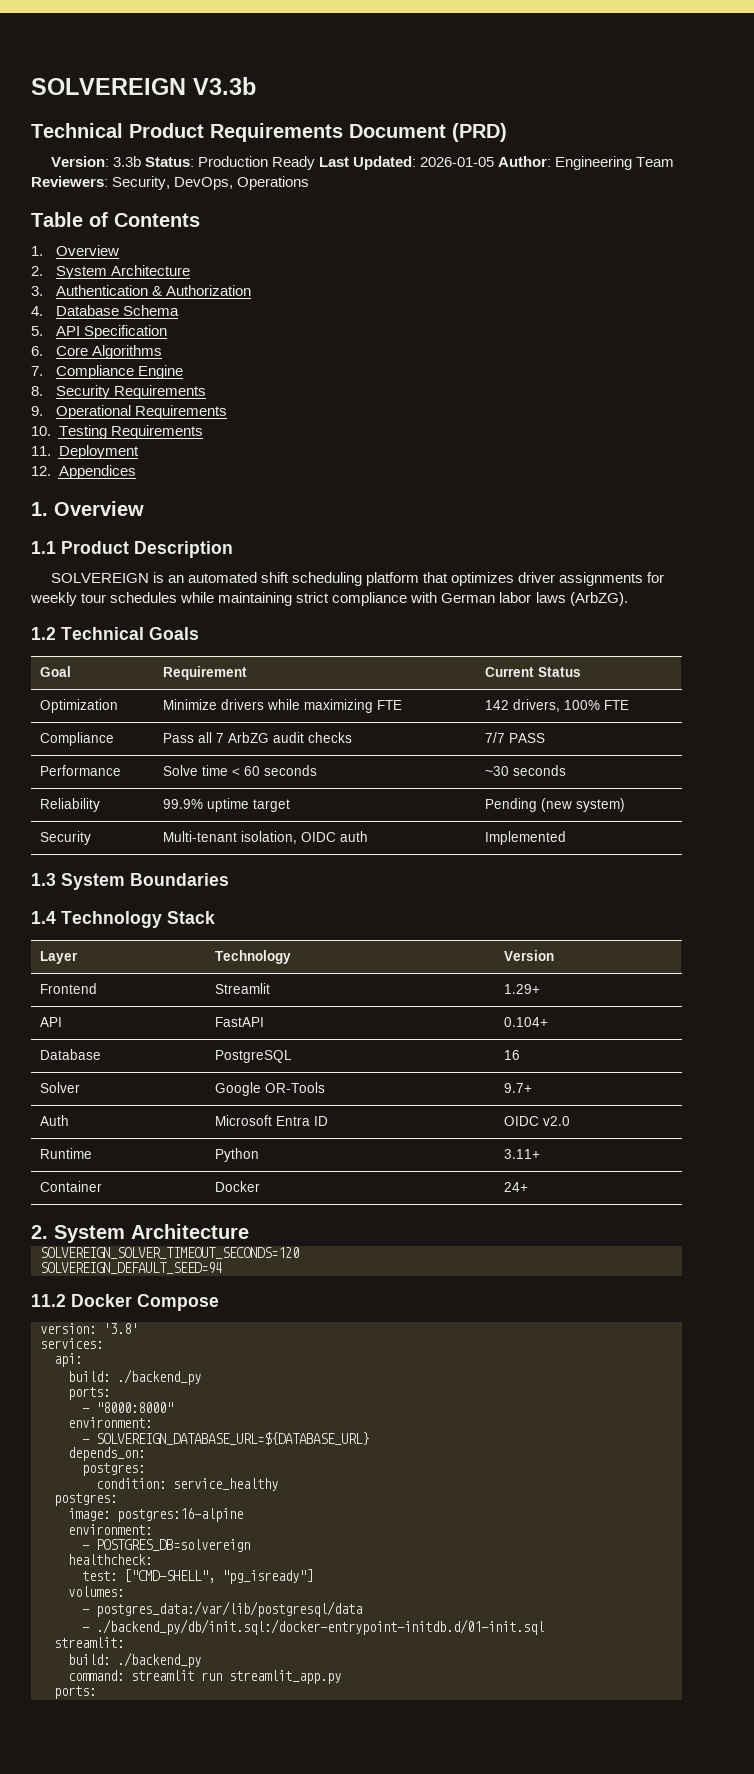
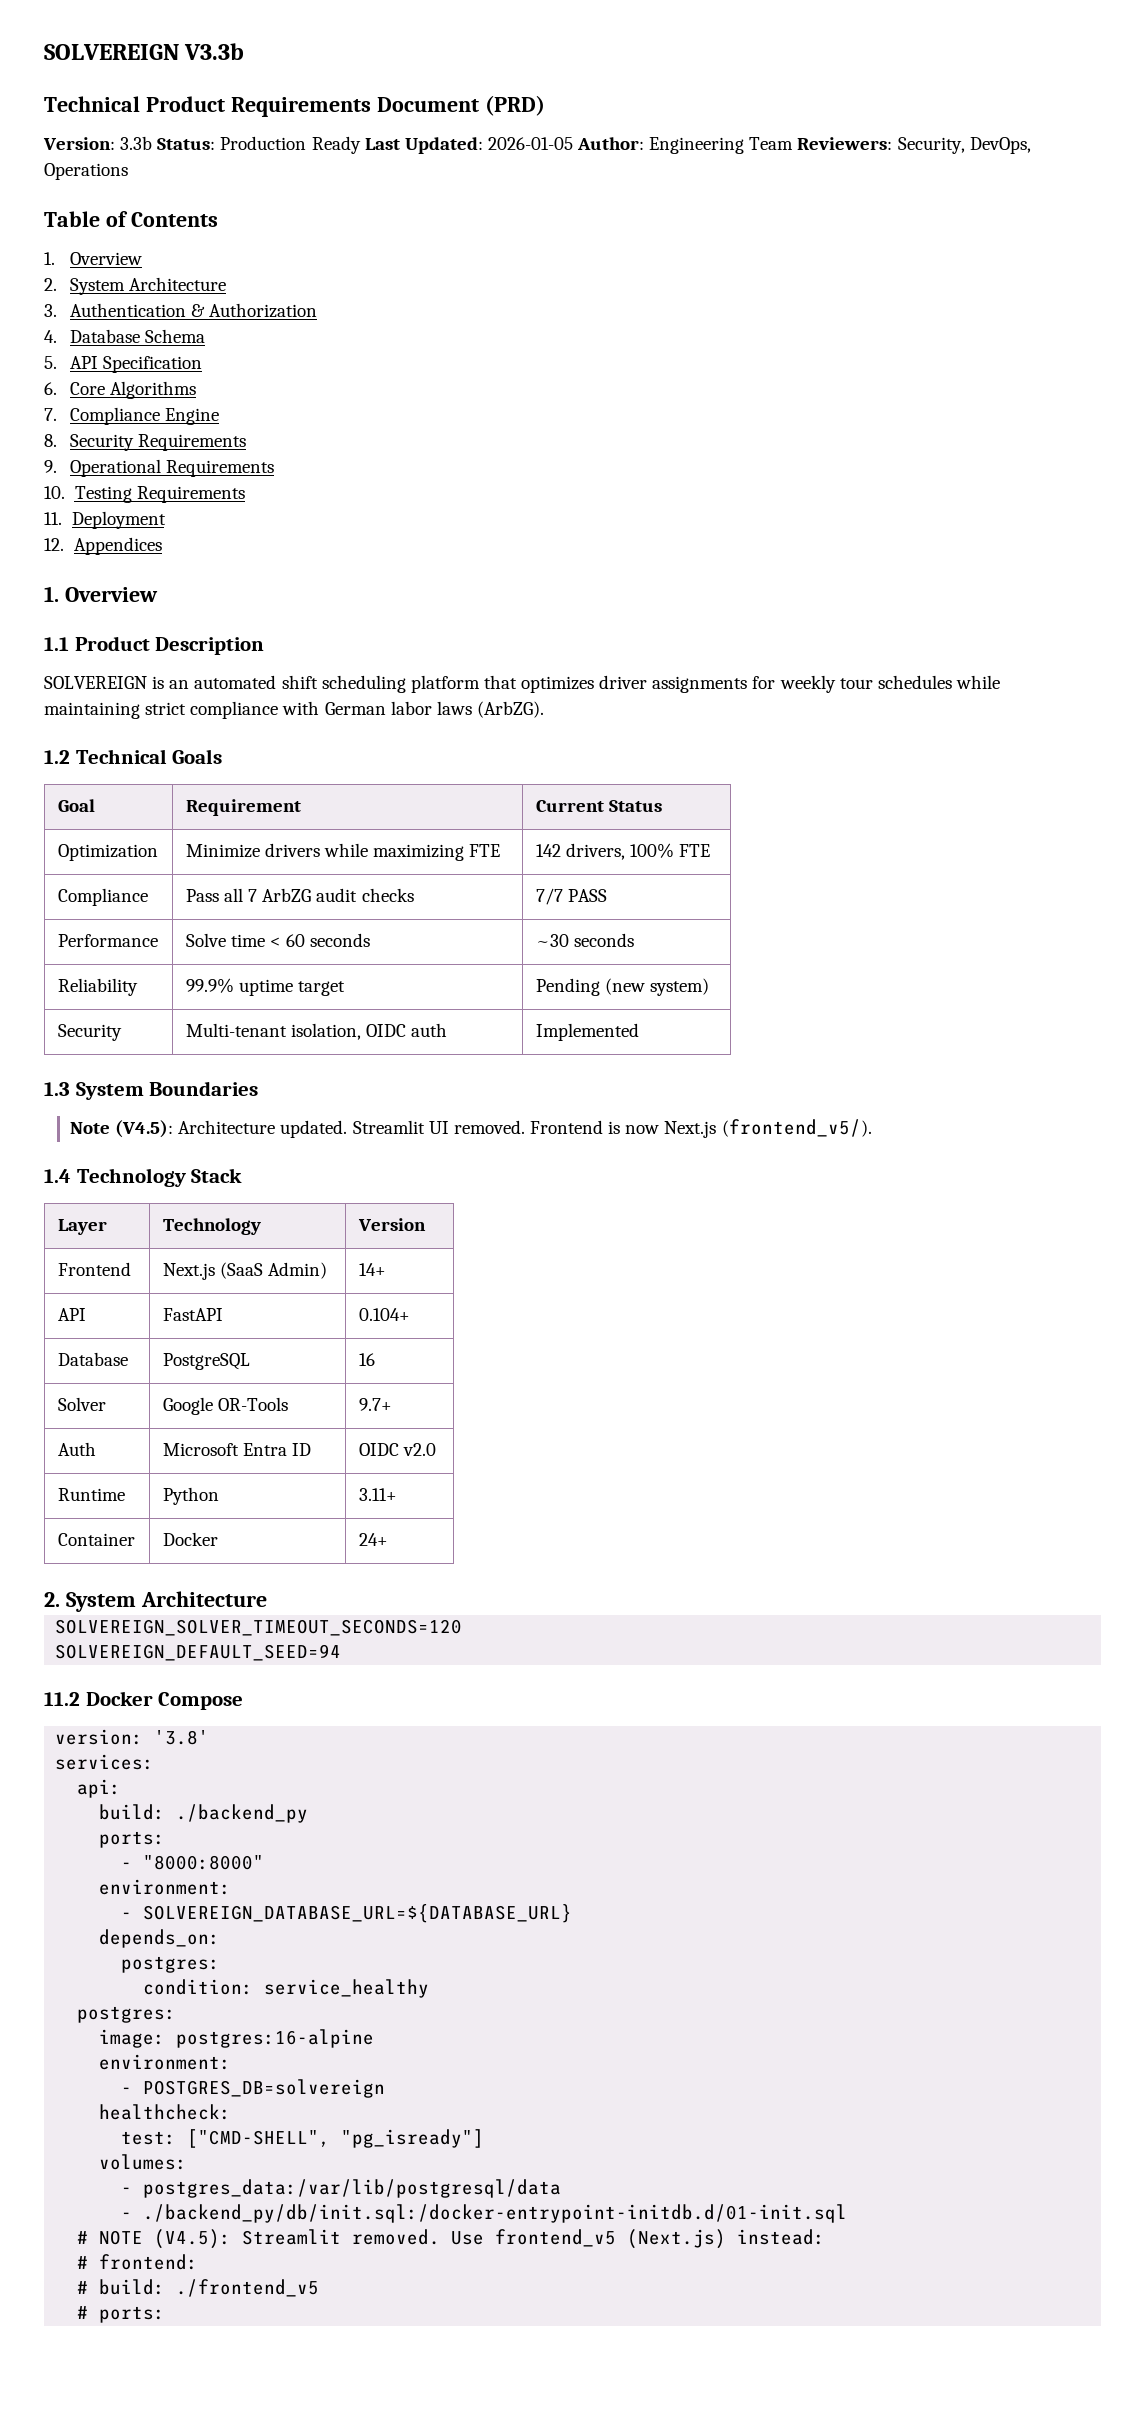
+ Note (V4.5): Architecture updated. Streamlit UI removed. Frontend is now Next.js (frontend_v5/).
- Frontend | Streamlit | 1.29+
+ Frontend | Next.js (SaaS Admin) | 14+
- streamlit:
- build: ./backend_py
- command: streamlit run streamlit_app.py
- ports:
+ # NOTE (V4.5): Streamlit removed. Use frontend_v5 (Next.js) instead:
+ # frontend:
+ # build: ./frontend_v5
+ # ports:

